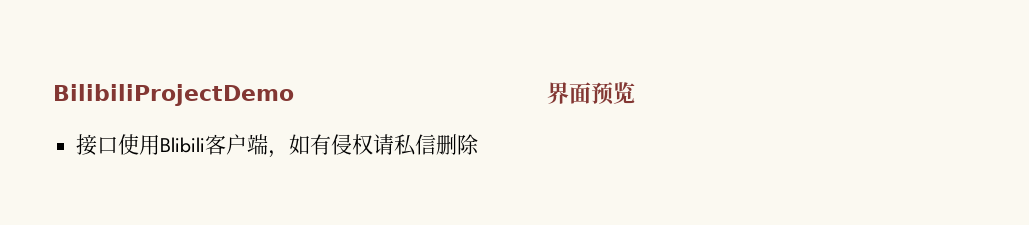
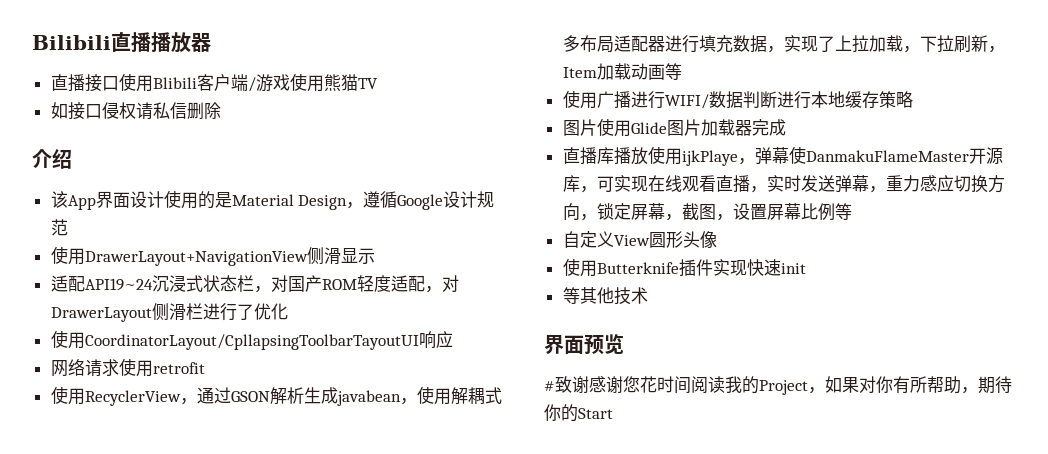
- BilibiliProjectDemo
- 接口使用Blibili客户端，如有侵权请私信删除
+ Bilibili直播播放器
+ 直播接口使用Blibili客户端/游戏使用熊猫TV
+ 如接口侵权请私信删除
+ 介绍
+ 该App界面设计使用的是Material Design，遵循Google设计规范
+ 使用DrawerLayout+NavigationView侧滑显示
+ 适配API19~24沉浸式状态栏，对国产ROM轻度适配，对DrawerLayout侧滑栏进行了优化
+ 使用CoordinatorLayout/CpllapsingToolbarTayoutUI响应
+ 网络请求使用retrofit
+ 使用RecyclerView，通过GSON解析生成javabean，使用解耦式多布局适配器进行填充数据，实现了上拉加载，下拉刷新，Item加载动画等
+ 使用广播进行WIFI/数据判断进行本地缓存策略
+ 图片使用Glide图片加载器完成
+ 直播库播放使用ijkPlaye，弹幕使DanmakuFlameMaster开源库，可实现在线观看直播，实时发送弹幕，重力感应切换方向，锁定屏幕，截图，设置屏幕比例等
+ 自定义View圆形头像
+ 使用Butterknife插件实现快速init
+ 等其他技术
  界面预览
+ #致谢感谢您花时间阅读我的Project，如果对你有所帮助，期待你的Start

